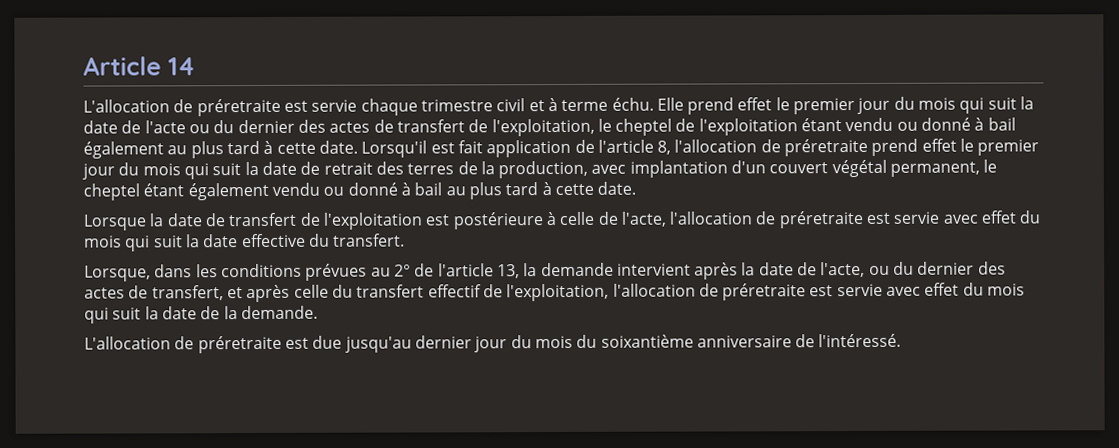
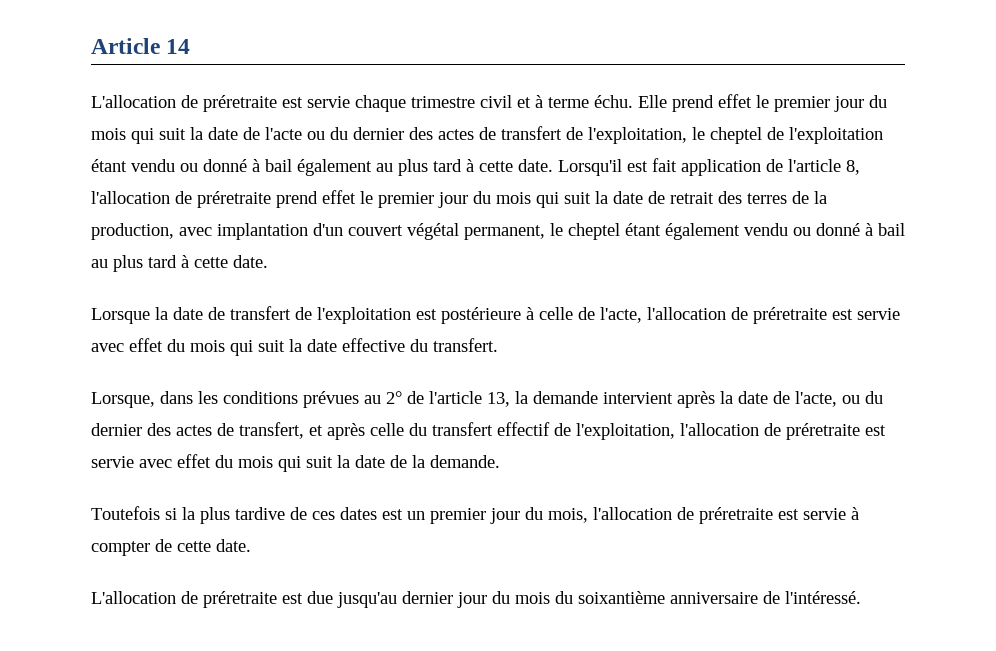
+ Toutefois si la plus tardive de ces dates est un premier jour du mois, l'allocation de préretraite est servie à compter de cette date.

